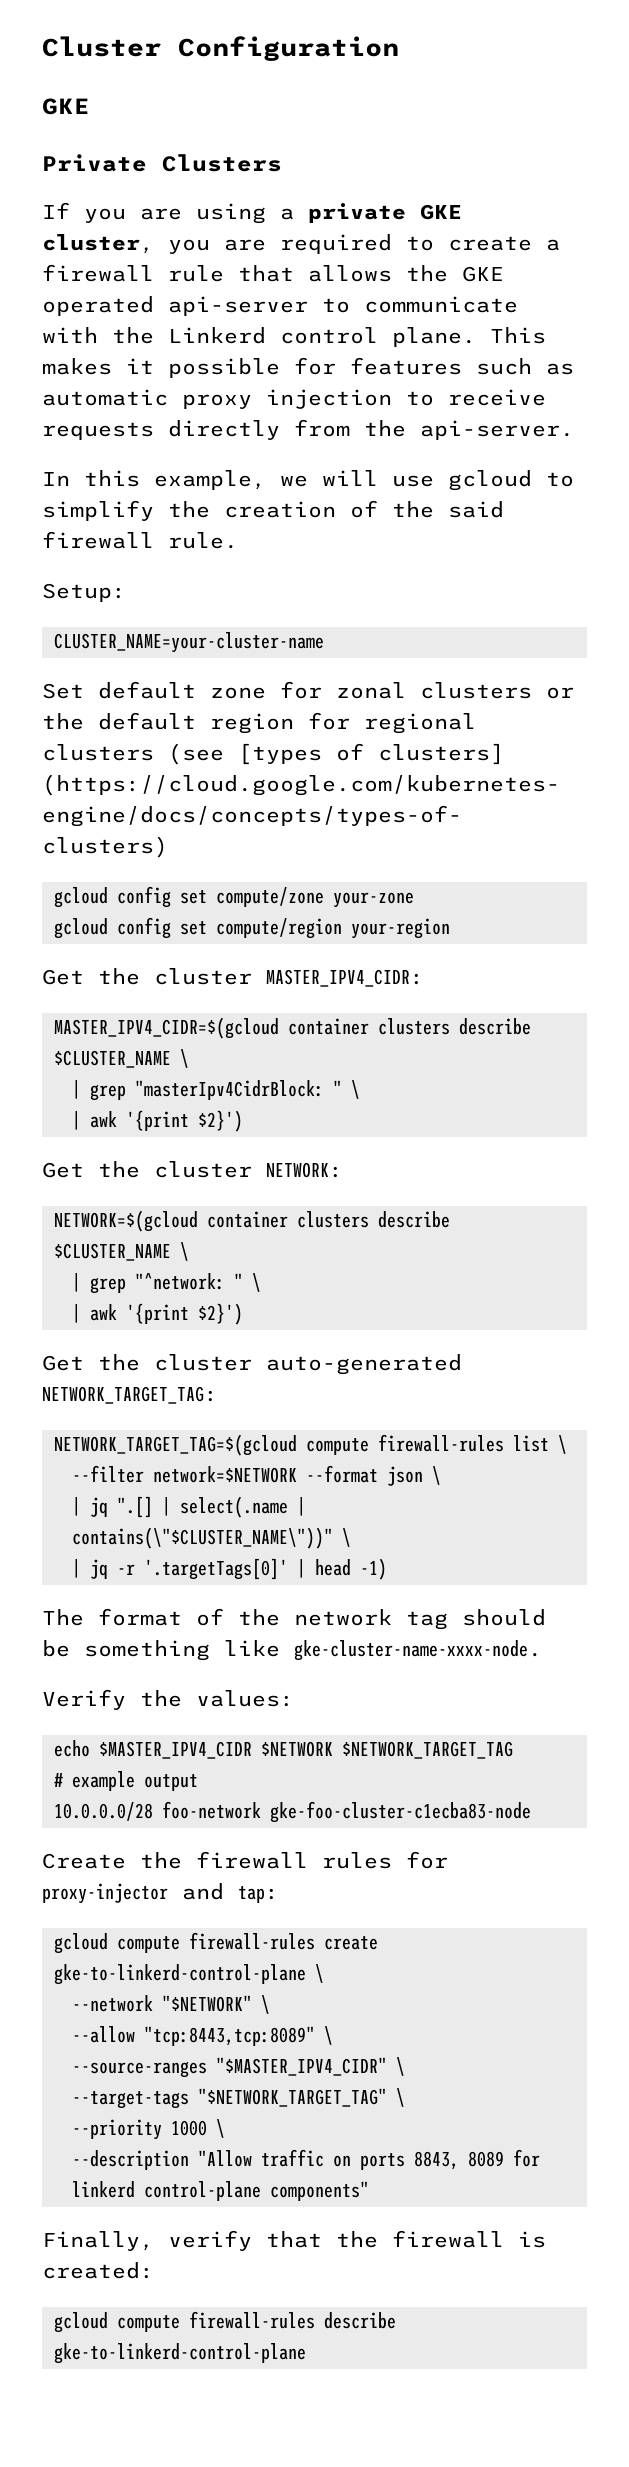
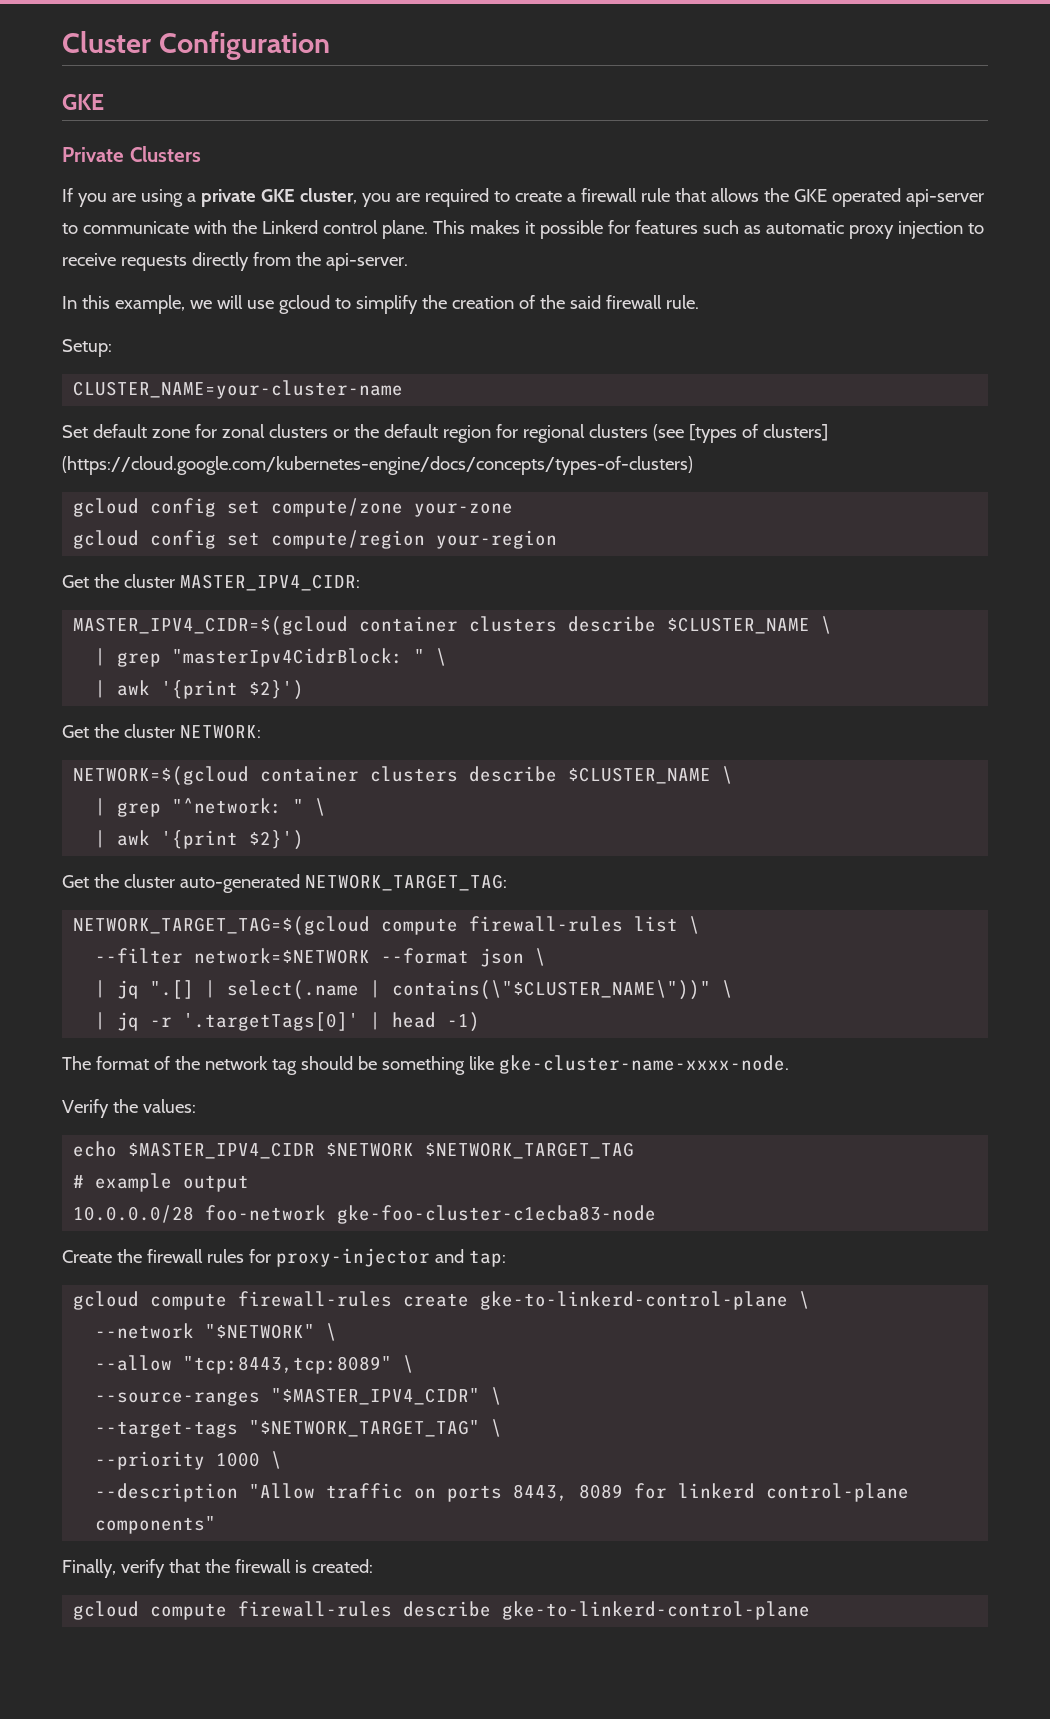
- --description "Allow traffic on ports 8843, 8089 for linkerd control-plane components"
+ --description "Allow traffic on ports 8443, 8089 for linkerd control-plane components"

